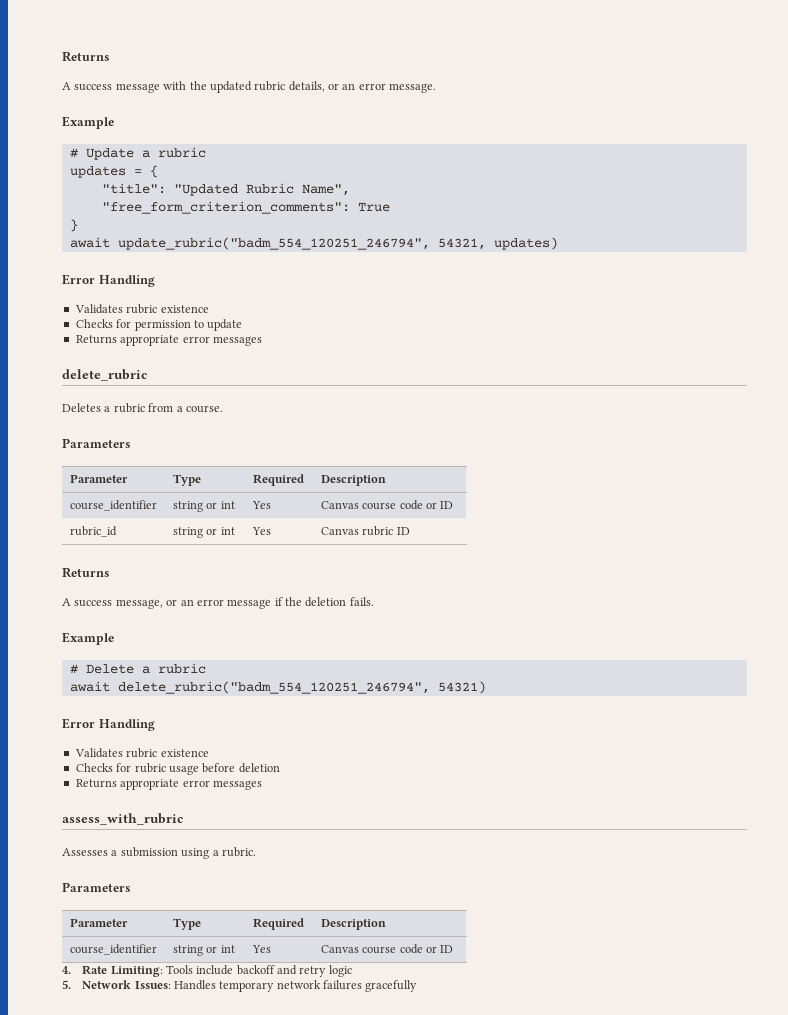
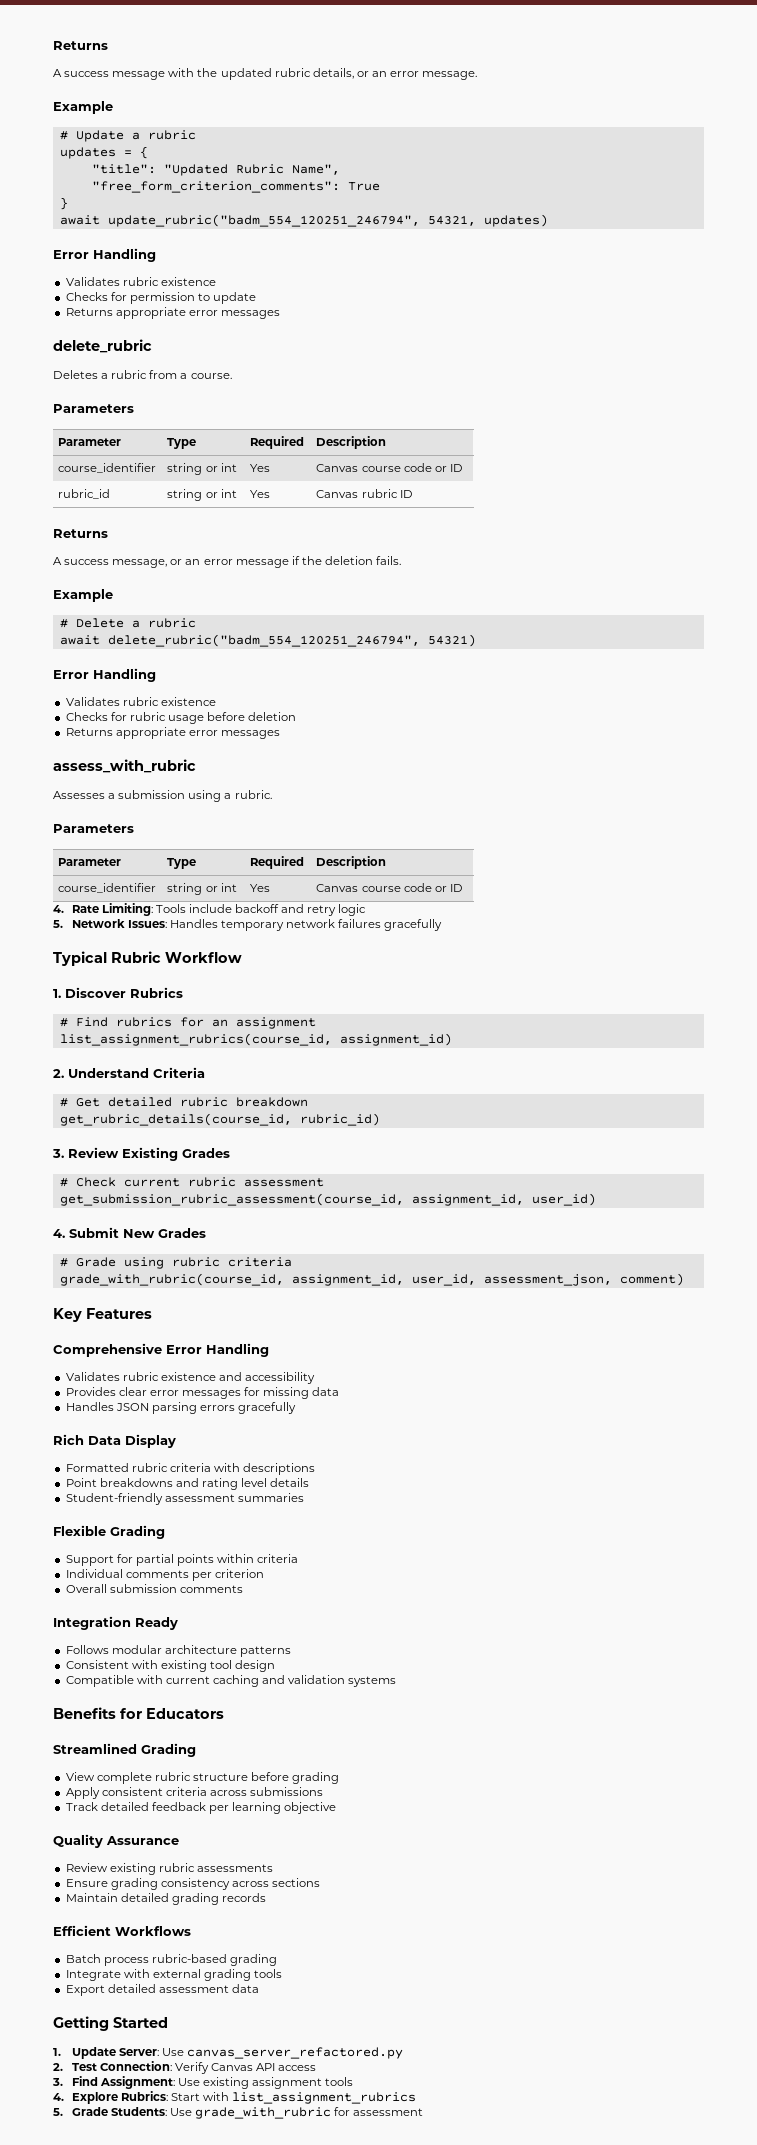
+ Typical Rubric Workflow
+ 1. Discover Rubrics
+ # Find rubrics for an assignment
+ list_assignment_rubrics(course_id, assignment_id)
+ 2. Understand Criteria
+ # Get detailed rubric breakdown
+ get_rubric_details(course_id, rubric_id)
+ 3. Review Existing Grades
+ # Check current rubric assessment
+ get_submission_rubric_assessment(course_id, assignment_id, user_id)
+ 4. Submit New Grades
+ # Grade using rubric criteria
+ grade_with_rubric(course_id, assignment_id, user_id, assessment_json, comment)
+ Key Features
+ Comprehensive Error Handling
+ Validates rubric existence and accessibility
+ Provides clear error messages for missing data
+ Handles JSON parsing errors gracefully
+ Rich Data Display
+ Formatted rubric criteria with descriptions
+ Point breakdowns and rating level details
+ Student-friendly assessment summaries
+ Flexible Grading
+ Support for partial points within criteria
+ Individual comments per criterion
+ Overall submission comments
+ Integration Ready
+ Follows modular architecture patterns
+ Consistent with existing tool design
+ Compatible with current caching and validation systems
+ Benefits for Educators
+ Streamlined Grading
+ View complete rubric structure before grading
+ Apply consistent criteria across submissions
+ Track detailed feedback per learning objective
+ Quality Assurance
+ Review existing rubric assessments
+ Ensure grading consistency across sections
+ Maintain detailed grading records
+ Efficient Workflows
+ Batch process rubric-based grading
+ Integrate with external grading tools
+ Export detailed assessment data
+ Getting Started
+ 1. Update Server: Use canvas_server_refactored.py
+ 2. Test Connection: Verify Canvas API access
+ 3. Find Assignment: Use existing assignment tools
+ 4. Explore Rubrics: Start with list_assignment_rubrics
+ 5. Grade Students: Use grade_with_rubric for assessment

